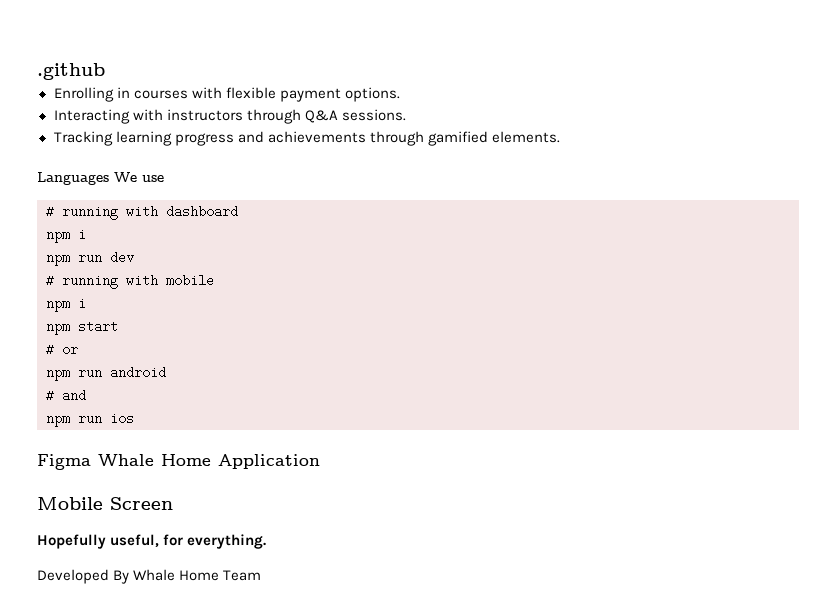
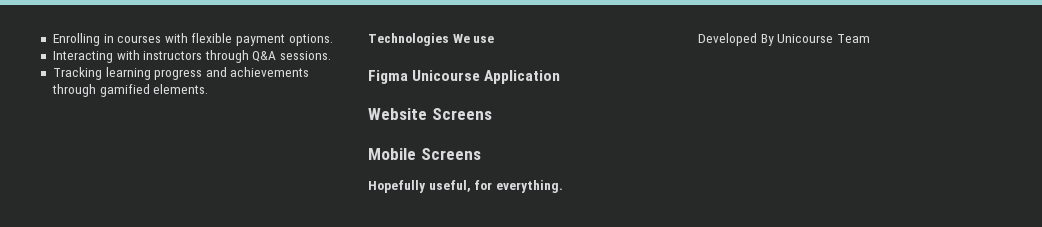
- .github
- Languages We use
+ Technologies We use
- # running with dashboard
- npm i
- npm run dev
- # running with mobile
- npm i
- npm start
- # or
- npm run android
- # and
- npm run ios
- Figma Whale Home Application
+ Figma Unicourse Application
+ Website Screens
- Mobile Screen
+ Mobile Screens
- Developed By Whale Home Team
+ Developed By Unicourse Team

